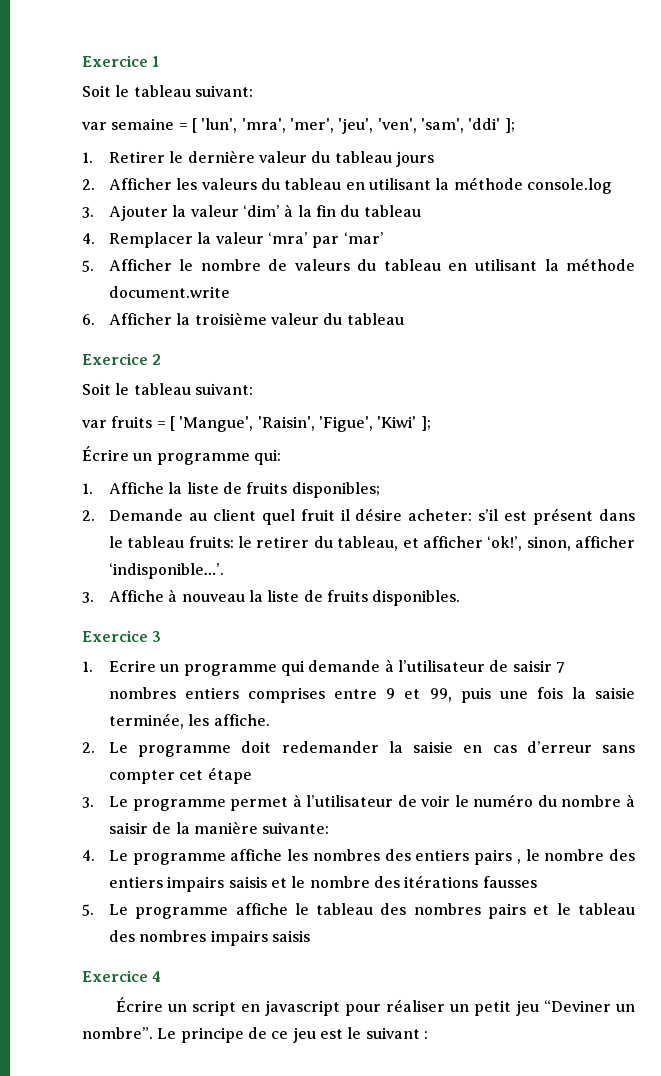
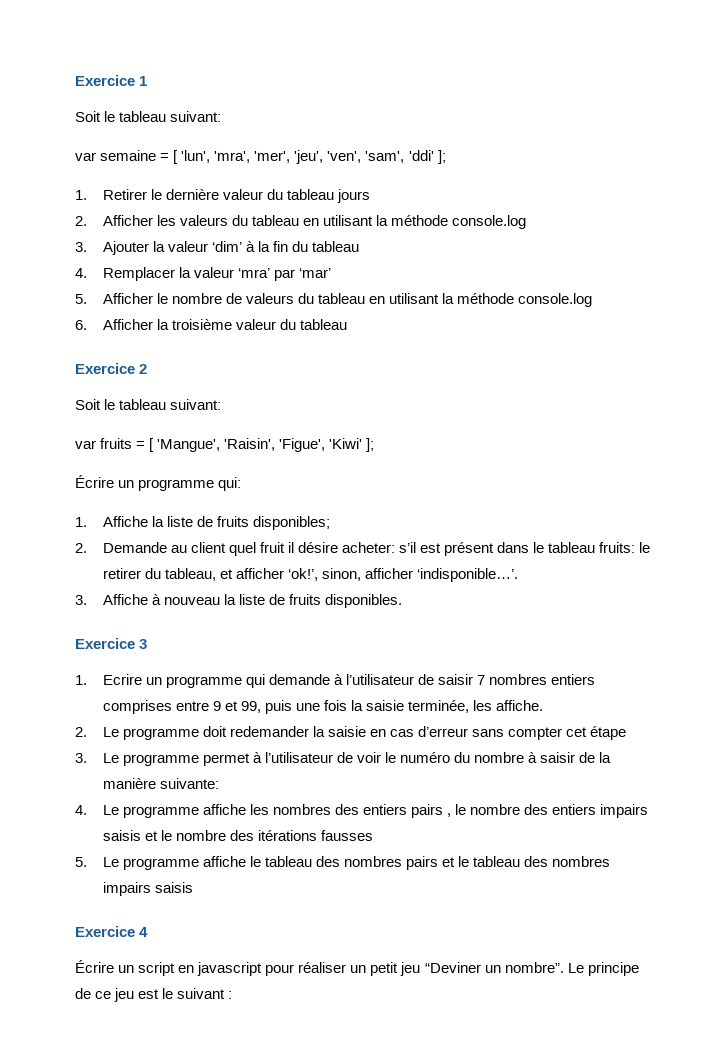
- 5. Afficher le nombre de valeurs du tableau en utilisant la méthode document.write
+ 5. Afficher le nombre de valeurs du tableau en utilisant la méthode console.log

